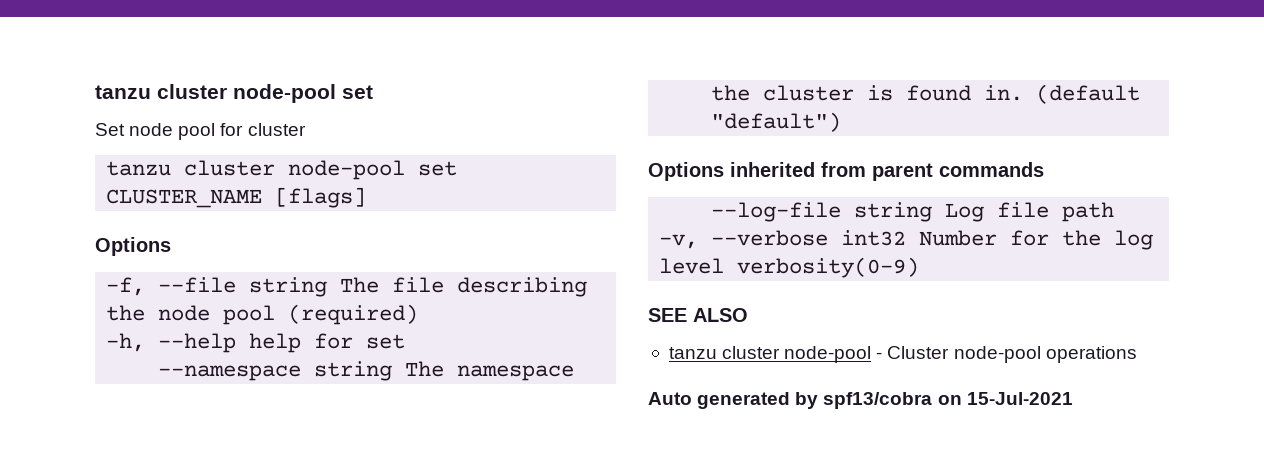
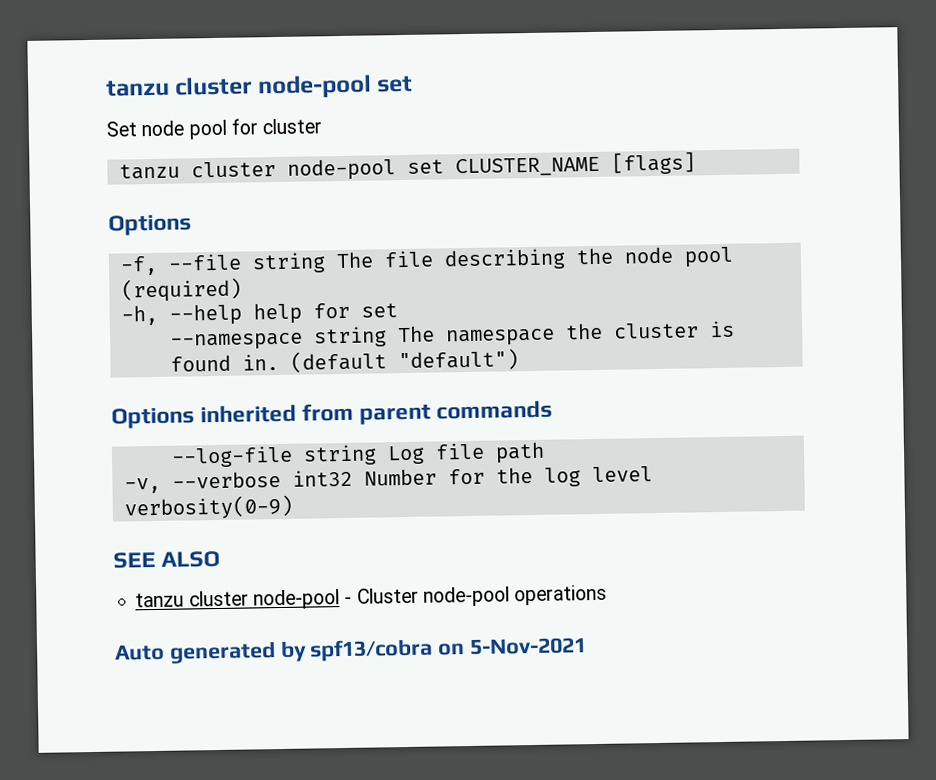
- Auto generated by spf13/cobra on 15-Jul-2021
+ Auto generated by spf13/cobra on 5-Nov-2021

